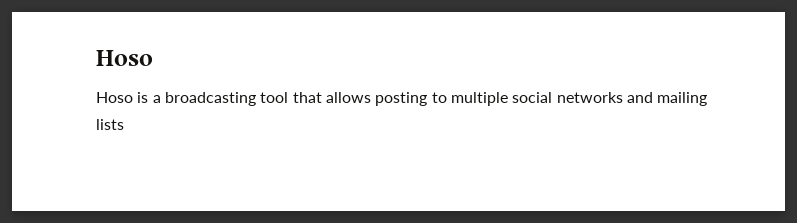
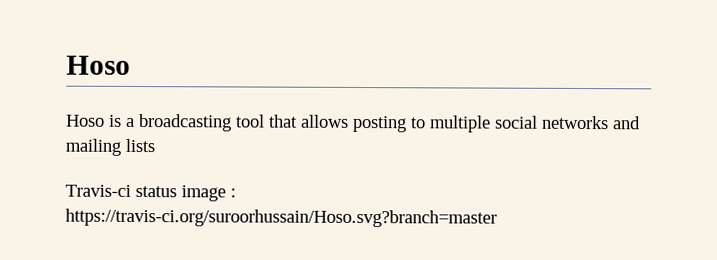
+ Travis-ci status image : https://travis-ci.org/suroorhussain/Hoso.svg?branch=master

